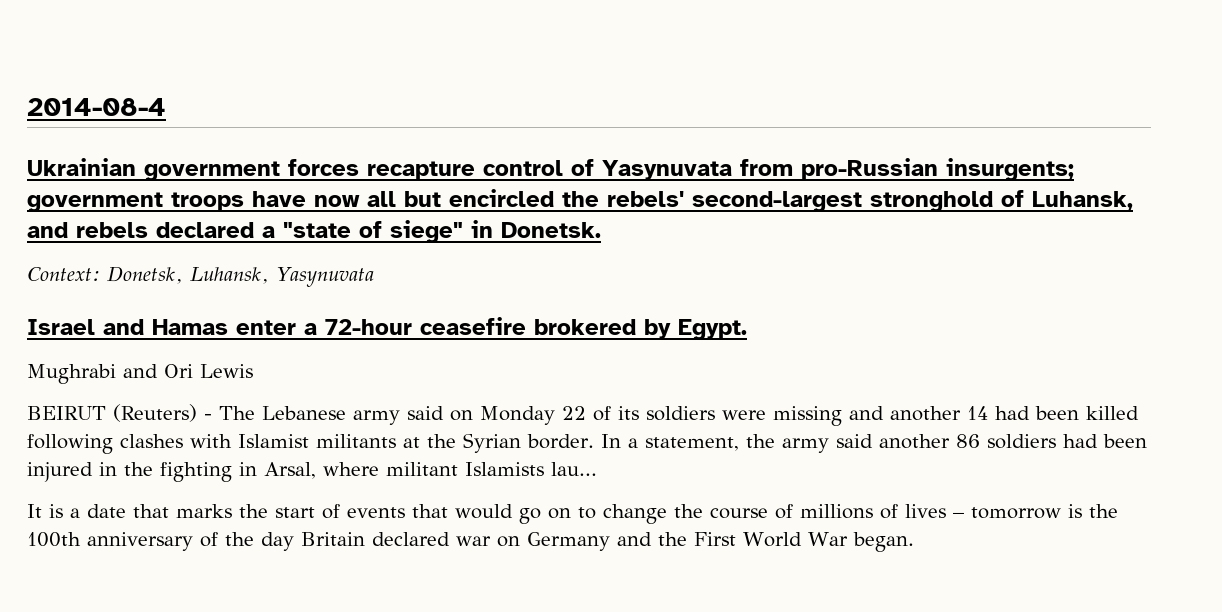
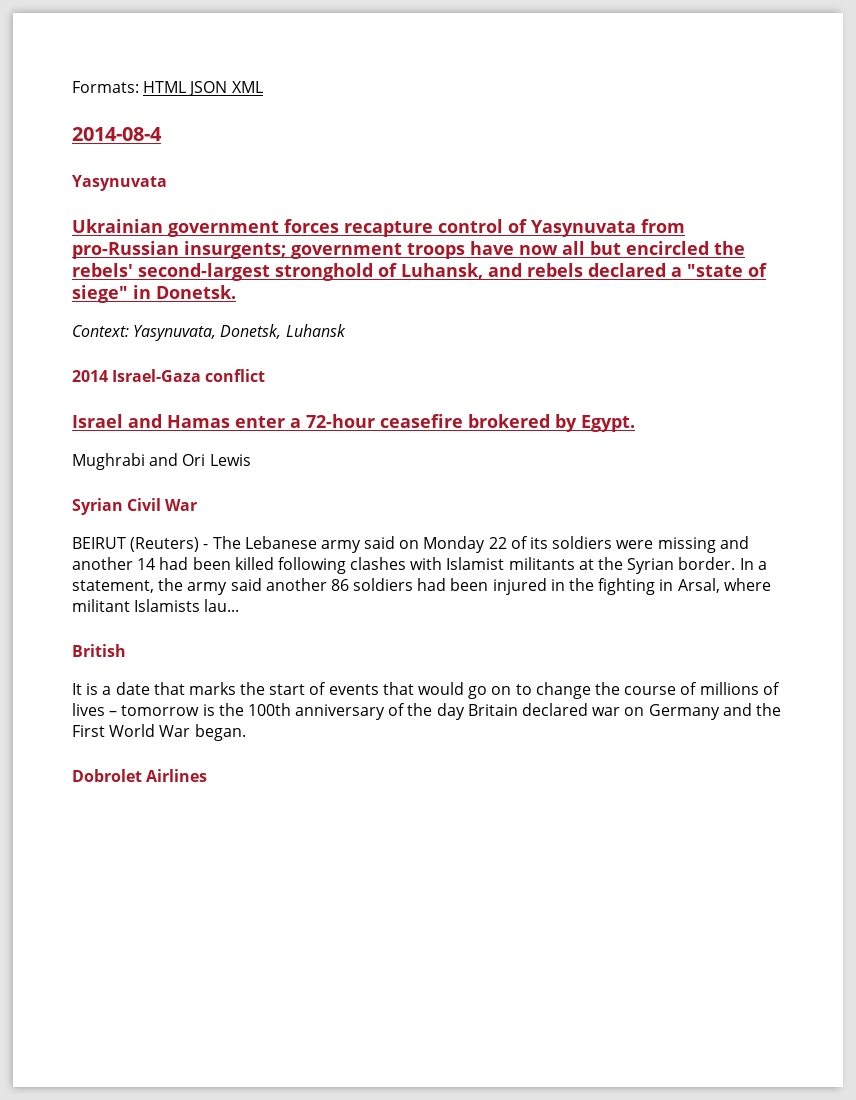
+ Formats: HTML JSON XML
  2014-08-4
+ Yasynuvata
- Context: Donetsk, Luhansk, Yasynuvata
+ Context: Yasynuvata, Donetsk, Luhansk
+ 2014 Israel-Gaza conflict
+ Syrian Civil War
+ British
+ Dobrolet Airlines

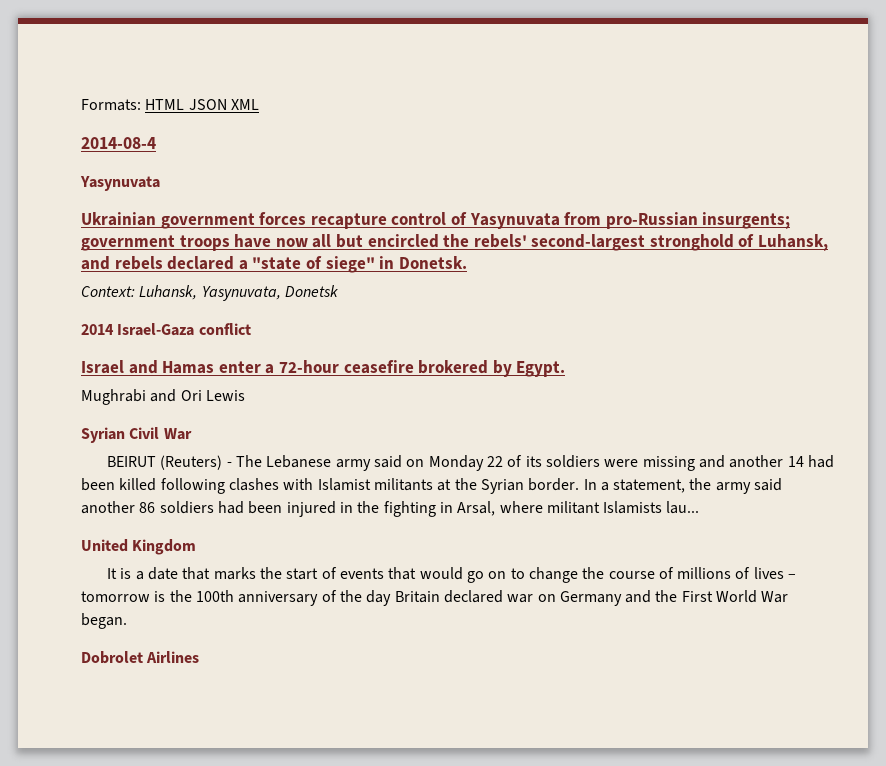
- Context: Yasynuvata, Donetsk, Luhansk
+ Context: Luhansk, Yasynuvata, Donetsk
- British
+ United Kingdom

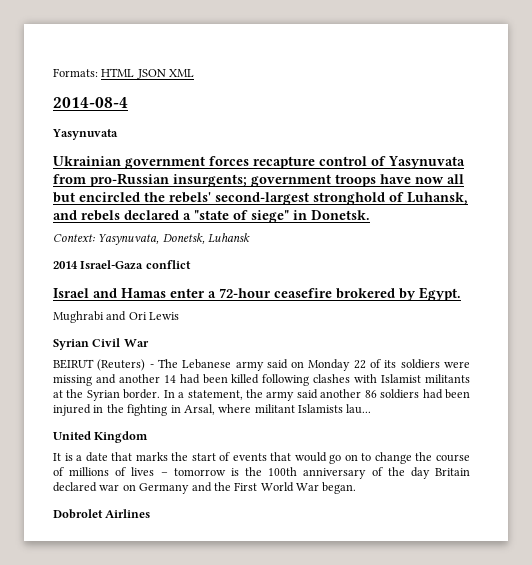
- Context: Luhansk, Yasynuvata, Donetsk
+ Context: Yasynuvata, Donetsk, Luhansk

